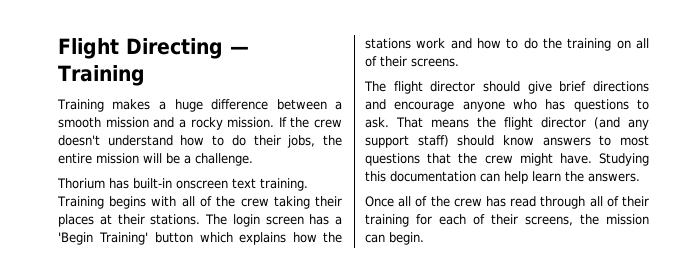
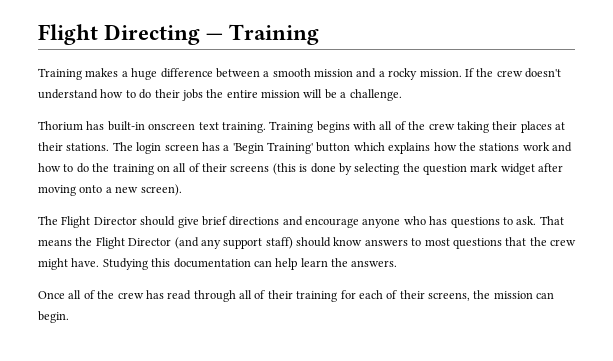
- If the crew doesn't understand how to do their jobs, the entire mission will be a challenge.
+ If the crew doesn't understand how to do their jobs the entire mission will be a challenge.
- The login screen has a 'Begin Training' button which explains how the stations work and how to do the training on all of their screens.
- The flight director should give brief directions and encourage anyone who has questions to ask.
+ The login screen has a 'Begin Training' button which explains how the stations work and how to do the training on all of their screens (this is done by selecting the question mark widget after moving onto a new screen).
+ The Flight Director should give brief directions and encourage anyone who has questions to ask.
- That means the flight director (and any support staff) should know answers to most questions that the crew might have.
+ That means the Flight Director (and any support staff) should know answers to most questions that the crew might have.

